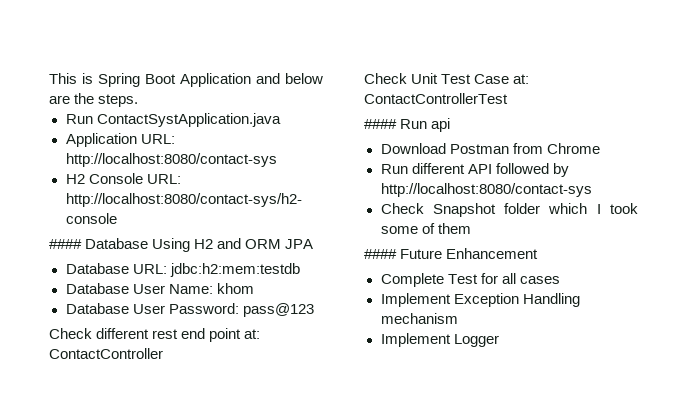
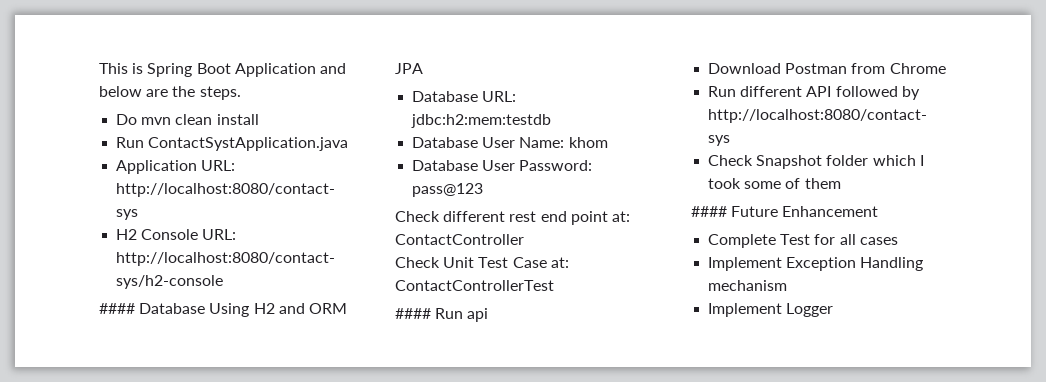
+ Do mvn clean install

